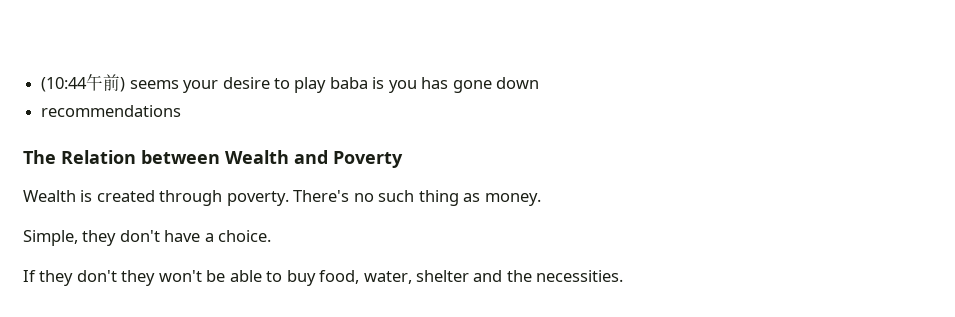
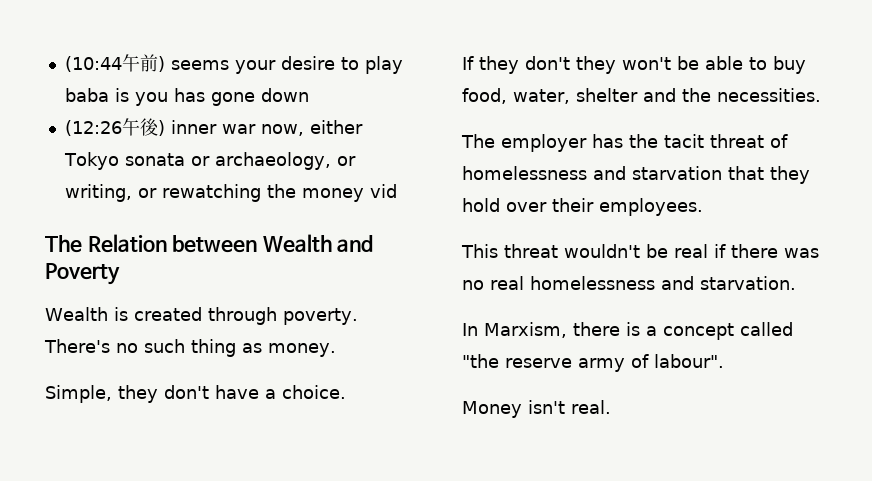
- recommendations
+ (12:26午後) inner war now, either Tokyo sonata or archaeology, or writing, or rewatching the money vid
+ The employer has the tacit threat of homelessness and starvation that they hold over their employees.
+ This threat wouldn't be real if there was no real homelessness and starvation.
+ In Marxism, there is a concept called "the reserve army of labour".
+ Money isn't real.

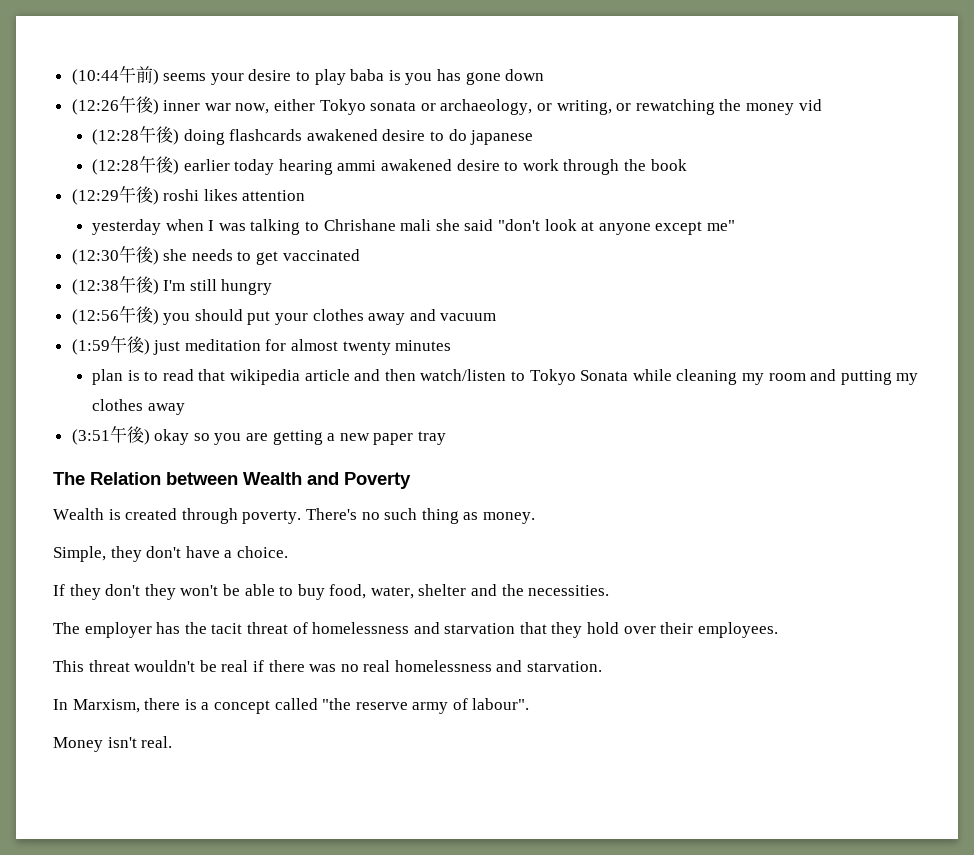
+ (12:28午後) doing flashcards awakened desire to do japanese
+ (12:28午後) earlier today hearing ammi awakened desire to work through the book
+ (12:29午後) roshi likes attention
+ yesterday when I was talking to Chrishane mali she said "don't look at anyone except me"
+ (12:30午後) she needs to get vaccinated
+ (12:38午後) I'm still hungry
+ (12:56午後) you should put your clothes away and vacuum
+ (1:59午後) just meditation for almost twenty minutes
+ plan is to read that wikipedia article and then watch/listen to Tokyo Sonata while cleaning my room and putting my clothes away
+ (3:51午後) okay so you are getting a new paper tray

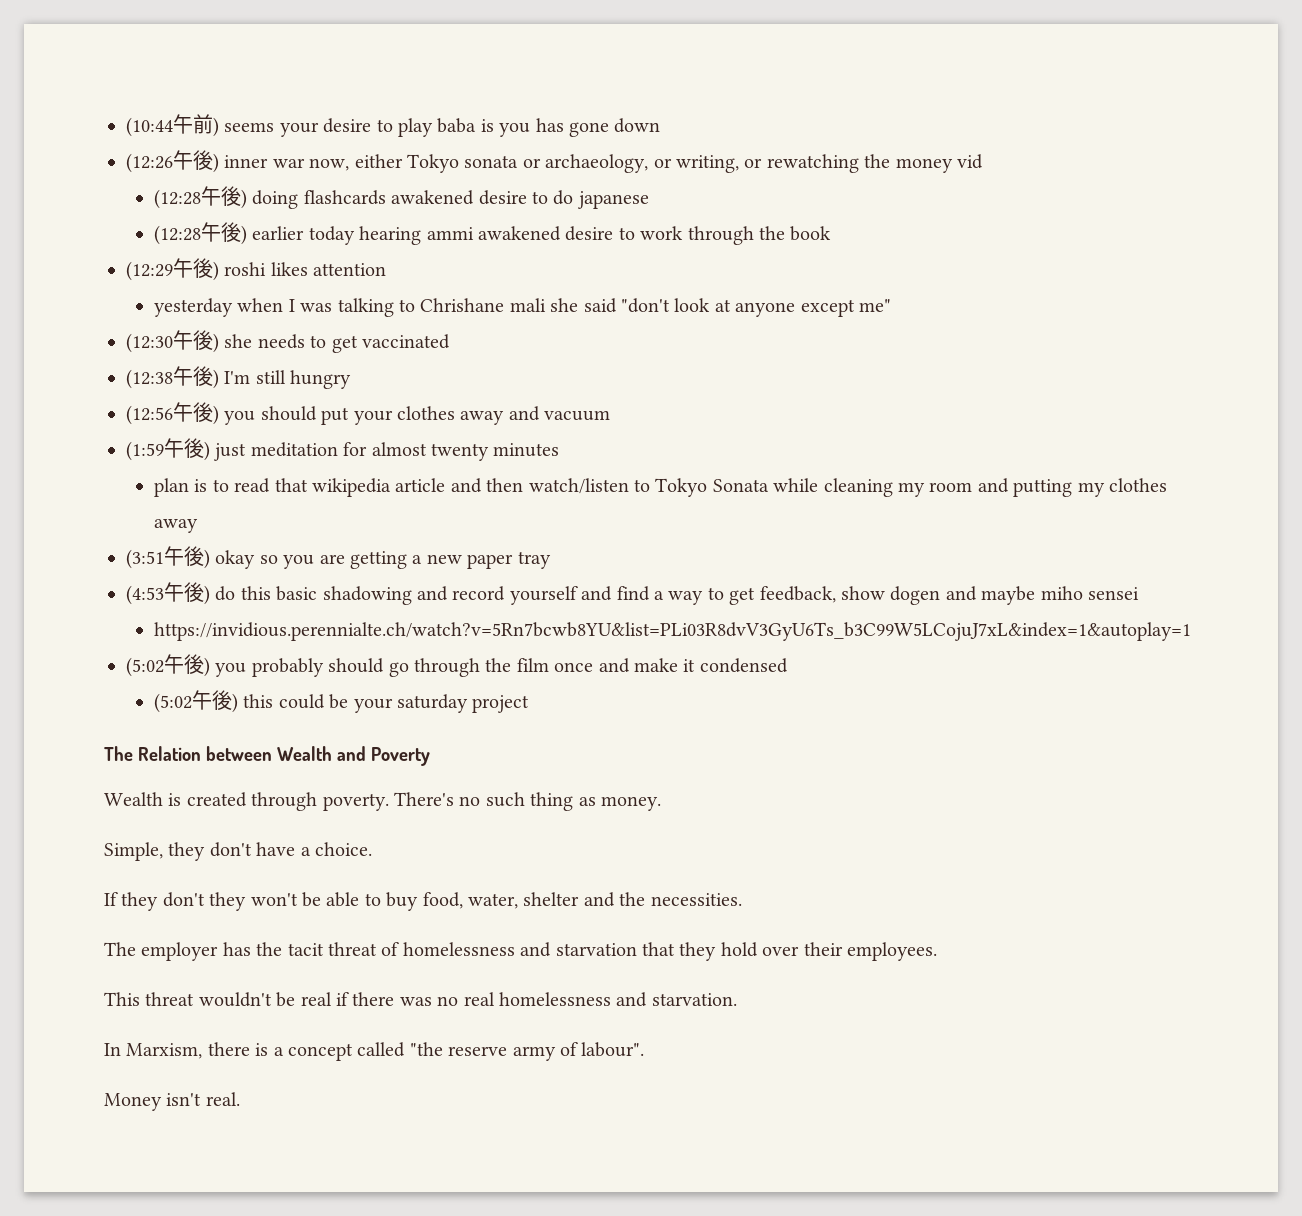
+ (4:53午後) do this basic shadowing and record yourself and find a way to get feedback, show dogen and maybe miho sensei
+ https://invidious.perennialte.ch/watch?v=5Rn7bcwb8YU&list=PLi03R8dvV3GyU6Ts_b3C99W5LCojuJ7xL&index=1&autoplay=1
+ (5:02午後) you probably should go through the film once and make it condensed
+ (5:02午後) this could be your saturday project

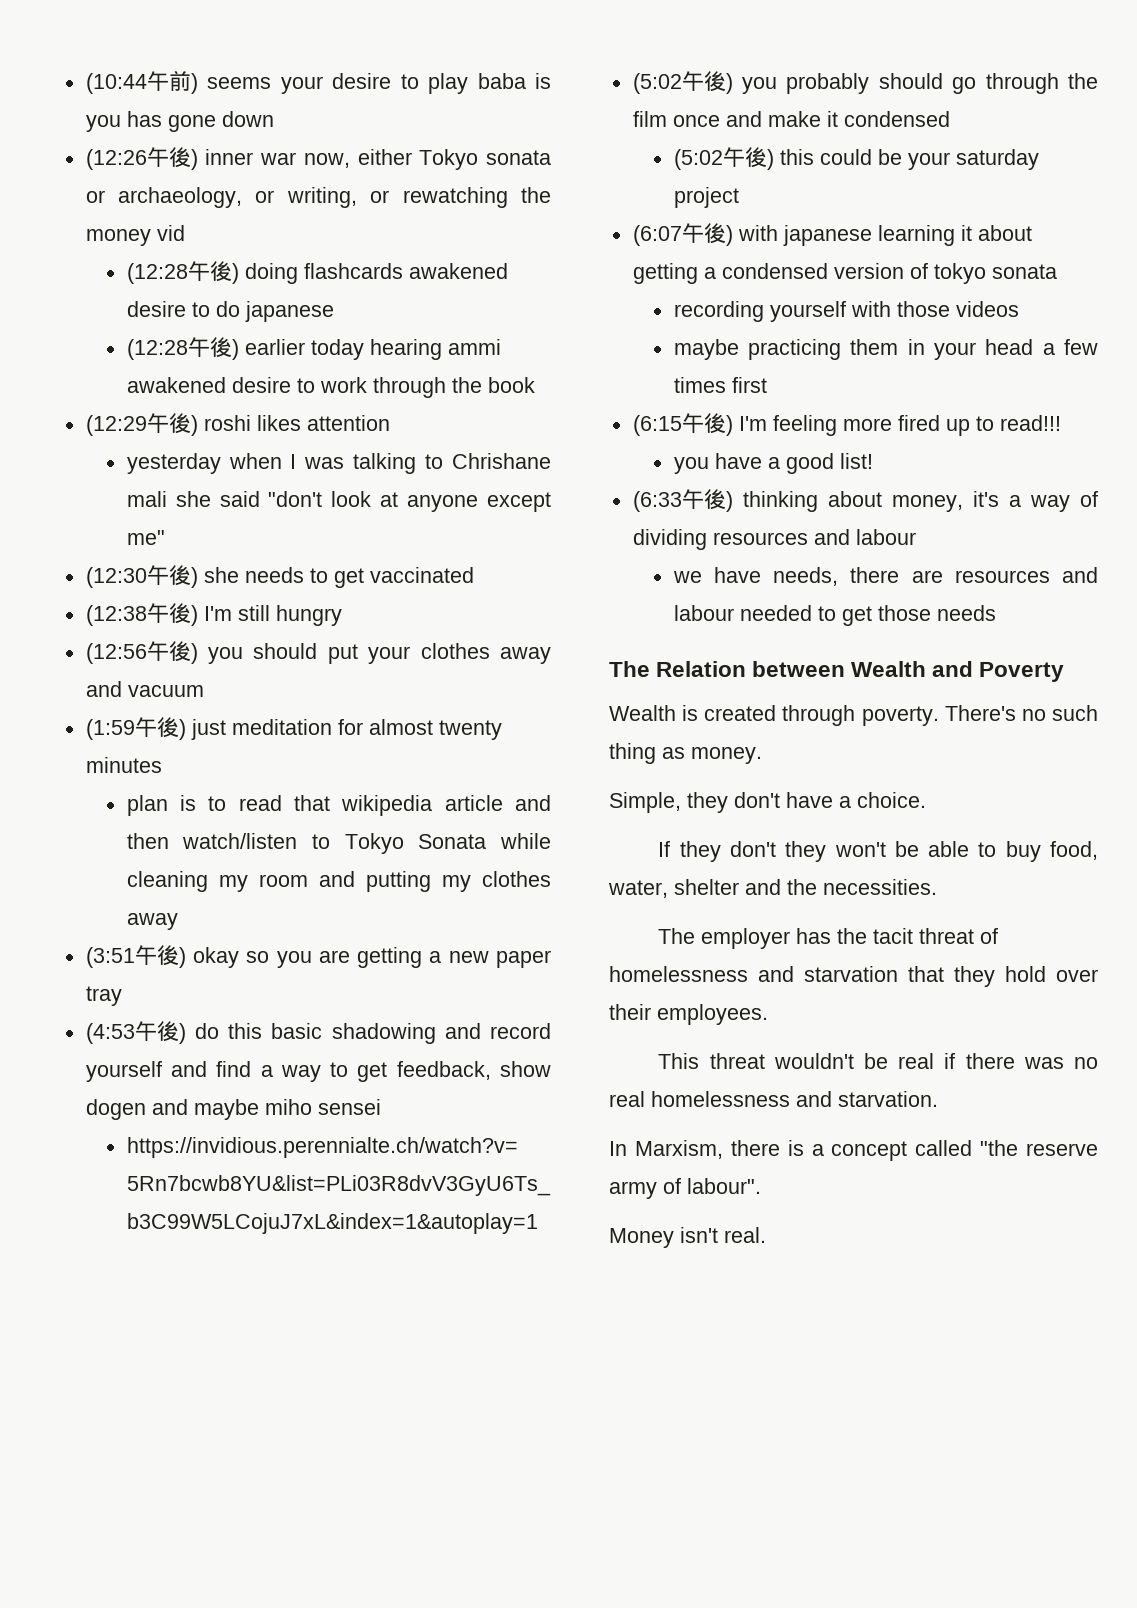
+ (6:07午後) with japanese learning it about getting a condensed version of tokyo sonata
+ recording yourself with those videos
+ maybe practicing them in your head a few times first
+ (6:15午後) I'm feeling more fired up to read!!!
+ you have a good list!
+ (6:33午後) thinking about money, it's a way of dividing resources and labour
+ we have needs, there are resources and labour needed to get those needs

